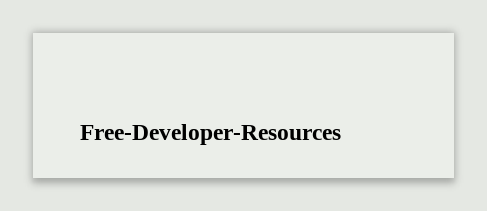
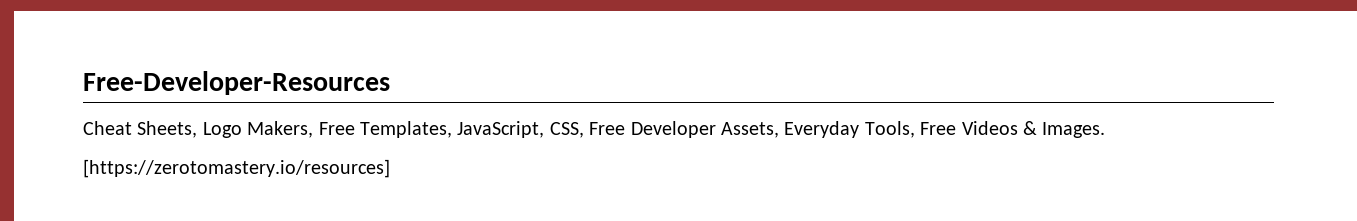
+ Cheat Sheets, Logo Makers, Free Templates, JavaScript, CSS, Free Developer Assets, Everyday Tools, Free Videos & Images.
+ [https://zerotomastery.io/resources]

